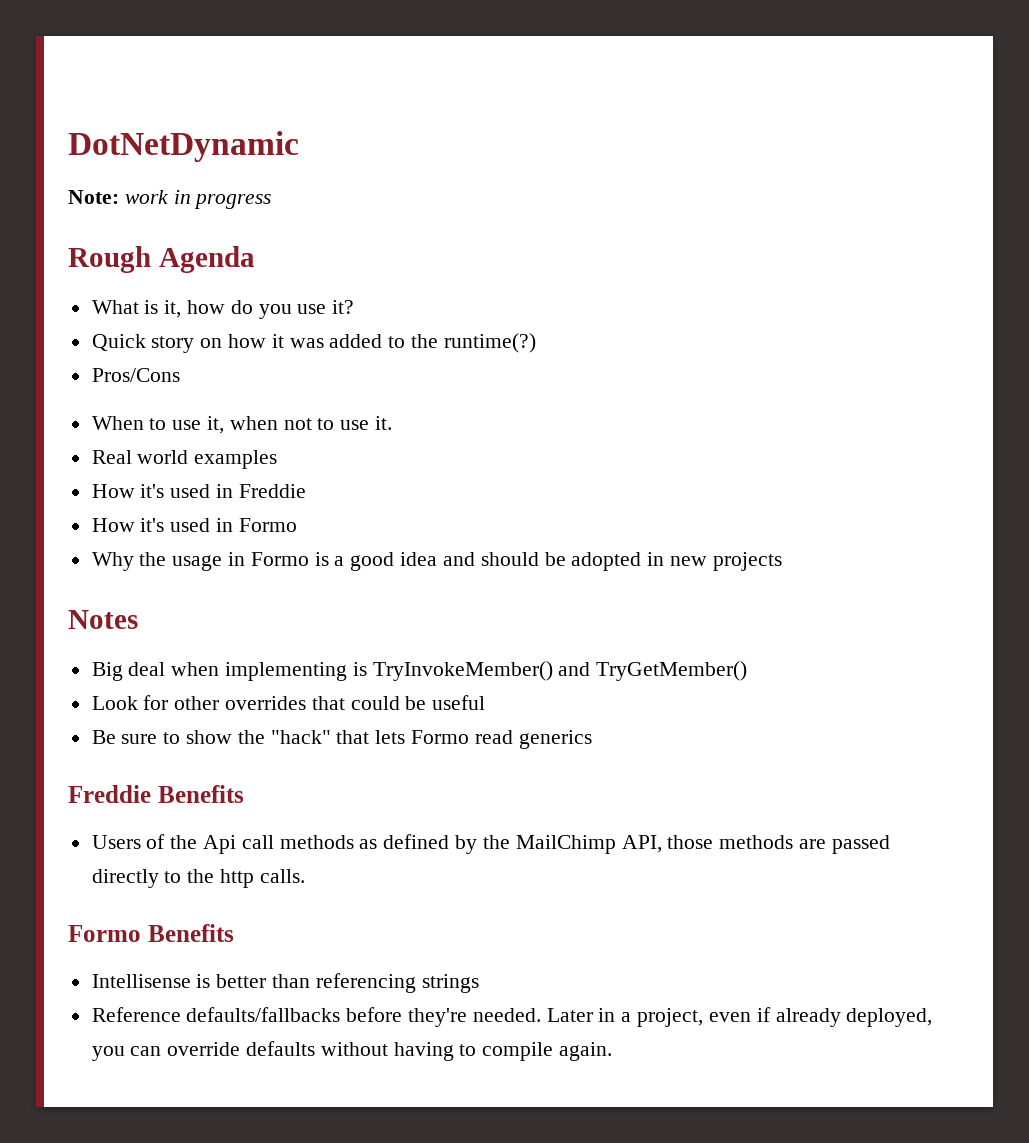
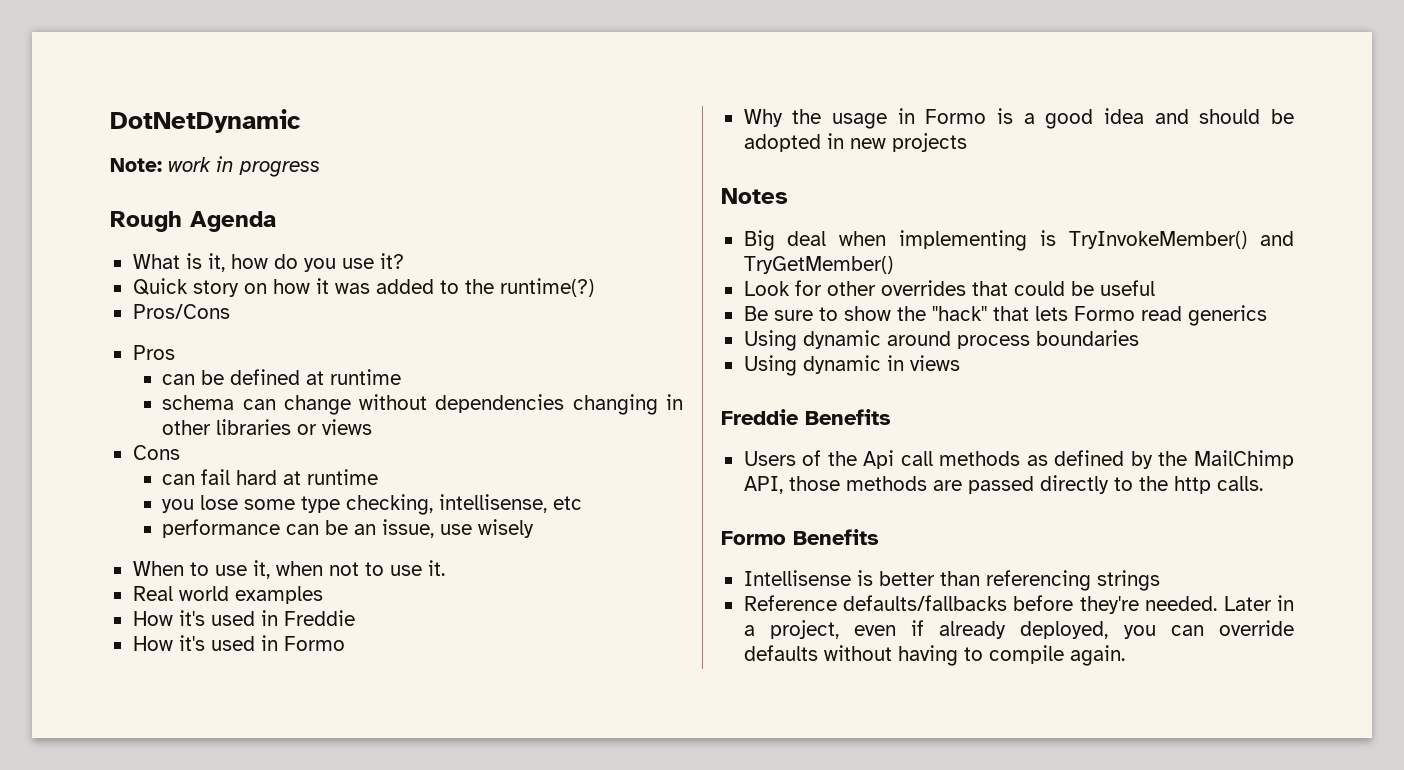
+ Pros
+ can be defined at runtime
+ schema can change without dependencies changing in other libraries or views
+ Cons
+ can fail hard at runtime
+ you lose some type checking, intellisense, etc
+ performance can be an issue, use wisely
+ Using dynamic around process boundaries
+ Using dynamic in views

